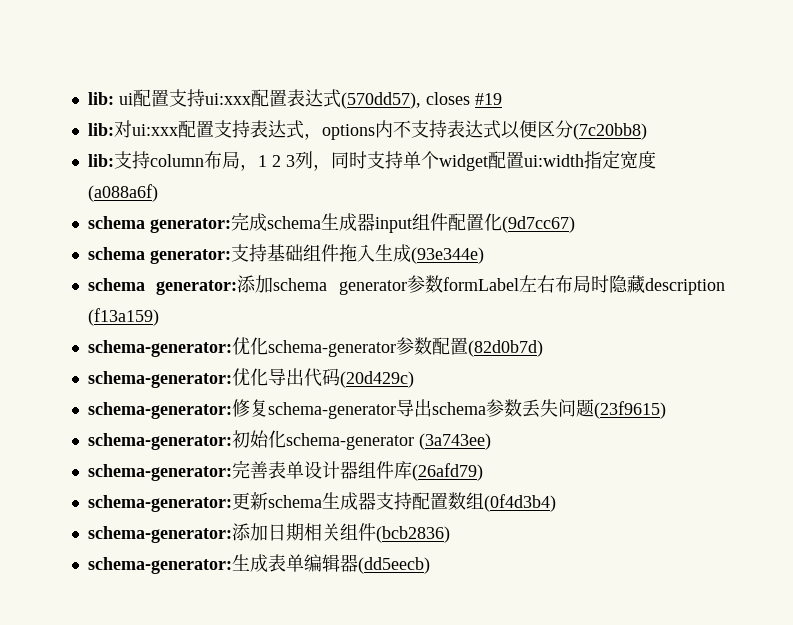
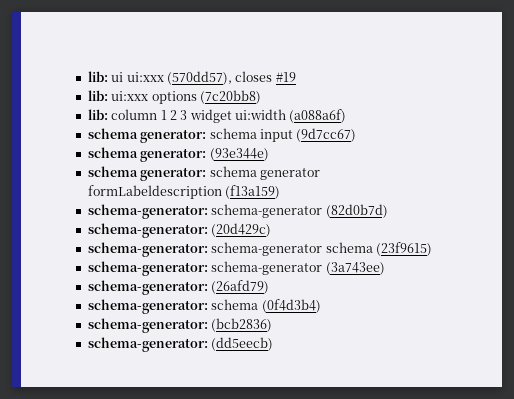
- lib: ui配置支持ui:xxx配置表达式(570dd57), closes #19
+ lib: ui ui:xxx (570dd57), closes #19
- lib:对ui:xxx配置支持表达式，options内不支持表达式以便区分(7c20bb8)
- lib:支持column布局，1 2 3列，同时支持单个widget配置ui:width指定宽度(a088a6f)
- schema generator:完成schema生成器input组件配置化(9d7cc67)
- schema generator:支持基础组件拖入生成(93e344e)
+ lib: ui:xxx options (7c20bb8)
+ lib: column 1 2 3 widget ui:width (a088a6f)
+ schema generator: schema input (9d7cc67)
+ schema generator: (93e344e)
- schema generator:添加schema generator参数formLabel左右布局时隐藏description (f13a159)
- schema-generator:优化schema-generator参数配置(82d0b7d)
+ schema generator: schema generator formLabeldescription (f13a159)
+ schema-generator: schema-generator (82d0b7d)
- schema-generator:优化导出代码(20d429c)
+ schema-generator: (20d429c)
- schema-generator:修复schema-generator导出schema参数丢失问题(23f9615)
+ schema-generator: schema-generator schema (23f9615)
- schema-generator:初始化schema-generator (3a743ee)
+ schema-generator: schema-generator (3a743ee)
- schema-generator:完善表单设计器组件库(26afd79)
- schema-generator:更新schema生成器支持配置数组(0f4d3b4)
- schema-generator:添加日期相关组件(bcb2836)
+ schema-generator: (26afd79)
+ schema-generator: schema (0f4d3b4)
+ schema-generator: (bcb2836)
- schema-generator:生成表单编辑器(dd5eecb)
+ schema-generator: (dd5eecb)

